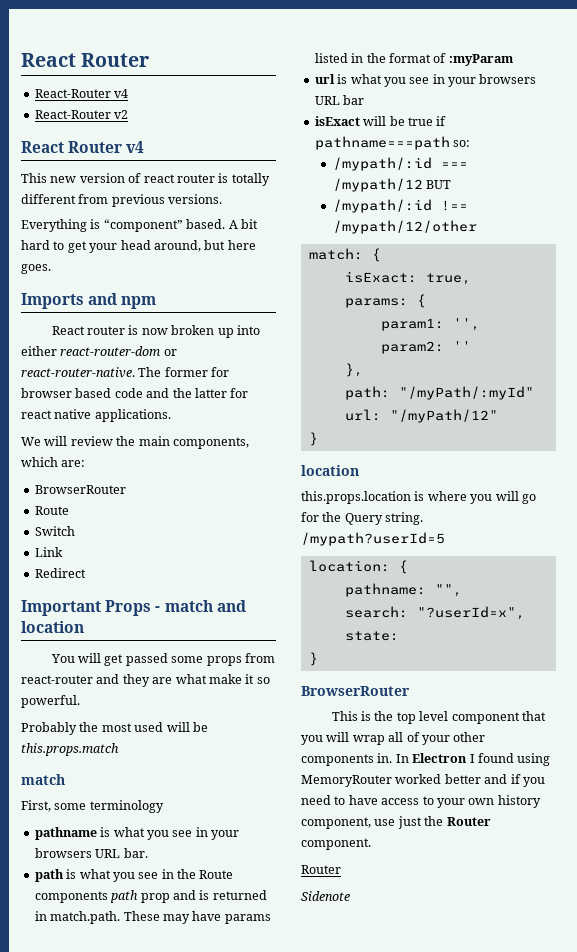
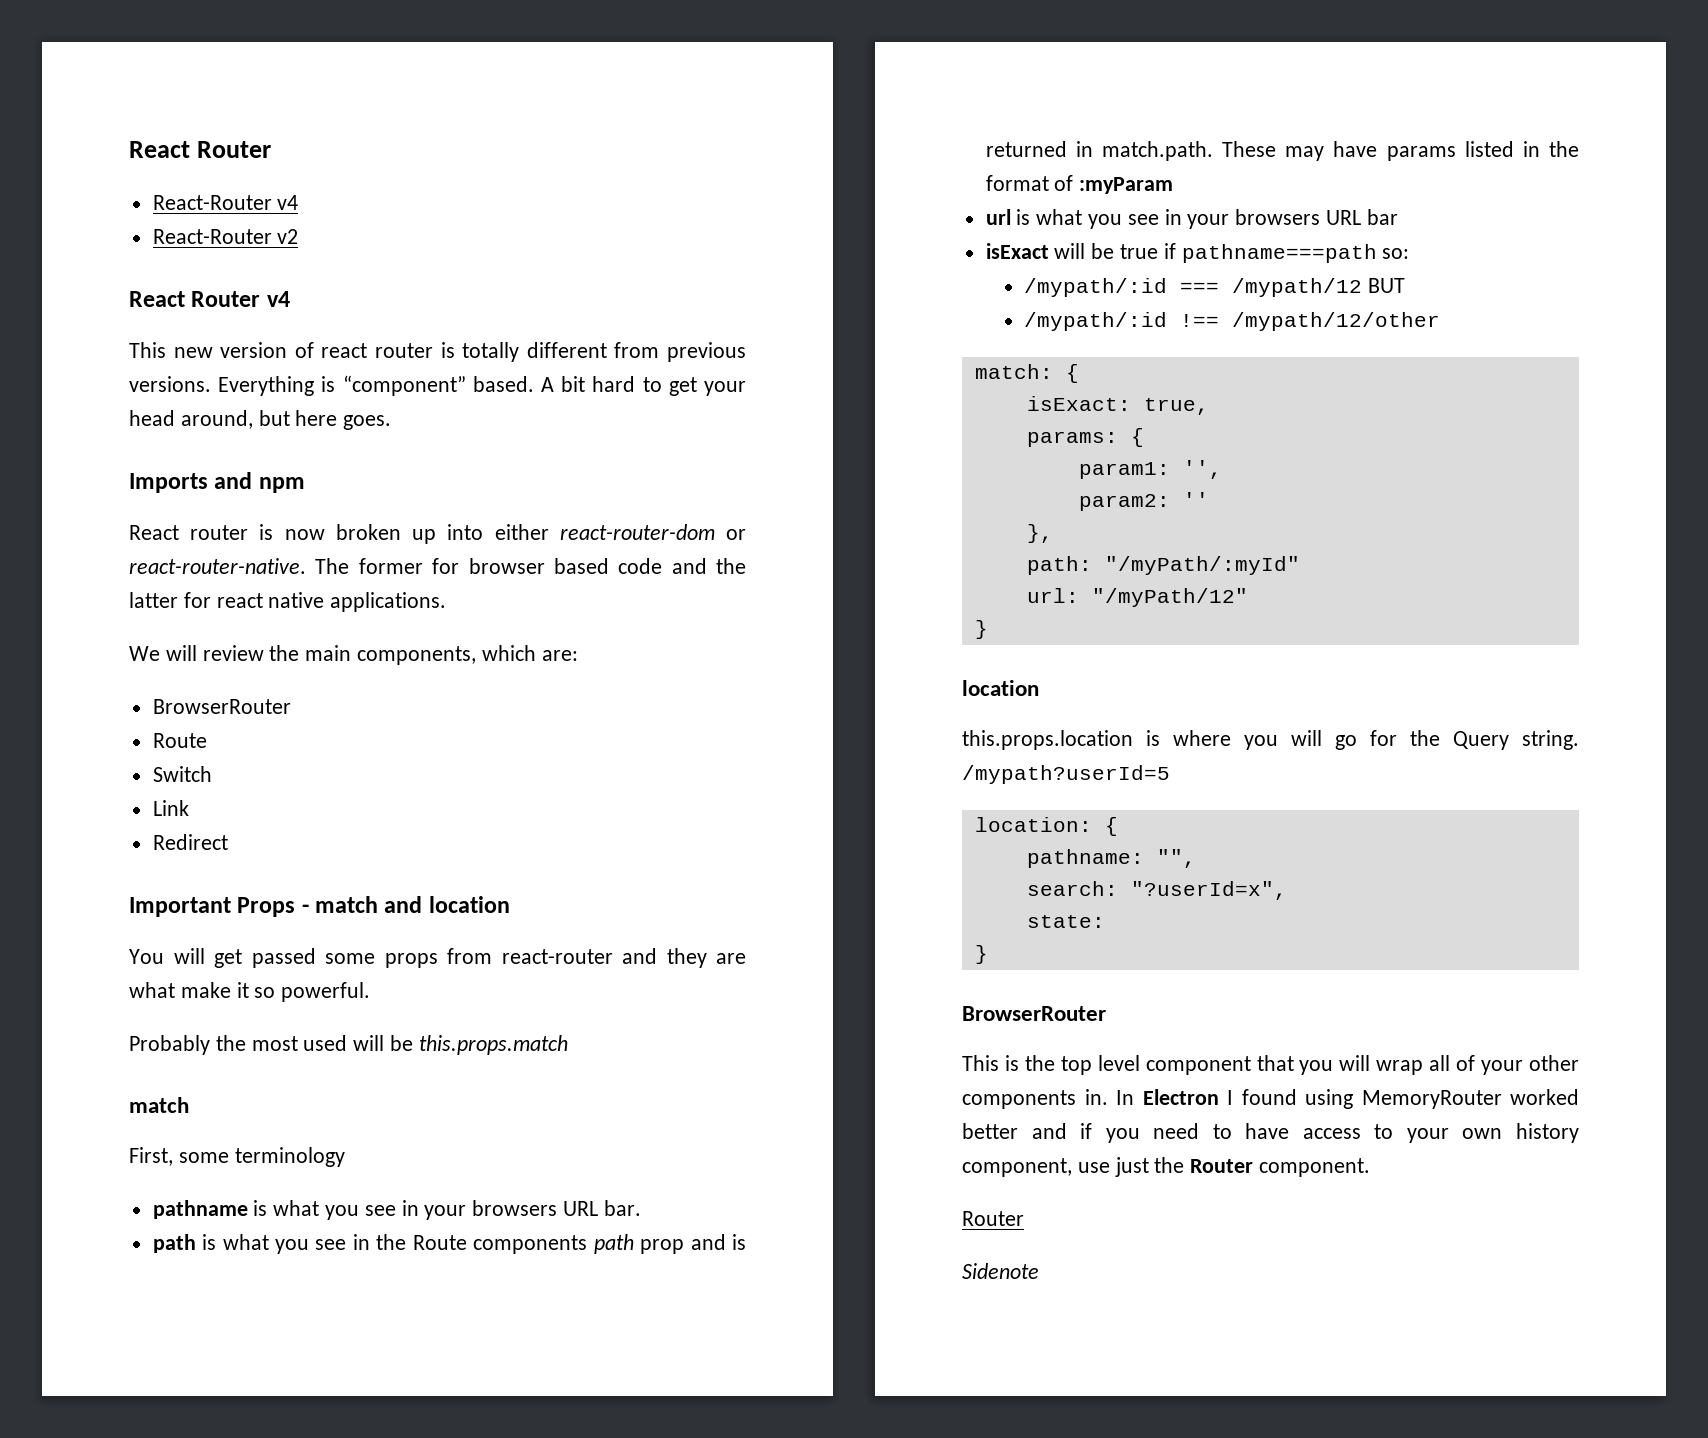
- This new version of react router is totally different from previous versions.
- Everything is “component” based.
+ This new version of react router is totally different from previous versions. Everything is “component” based.

